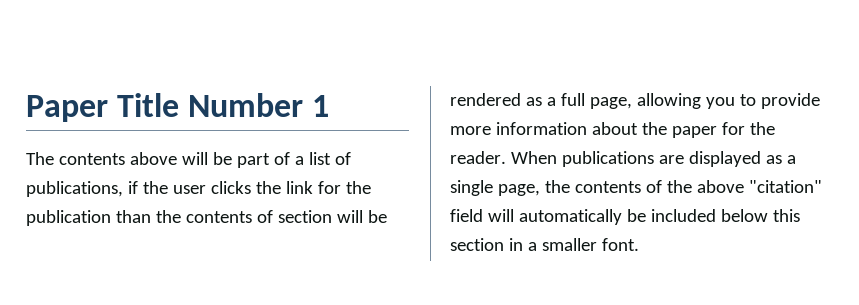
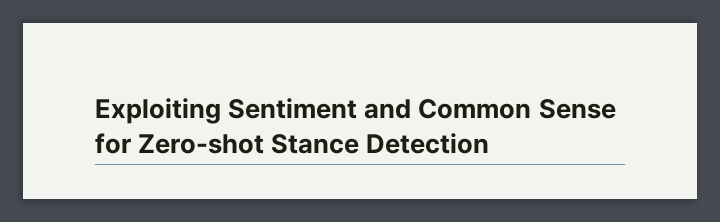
- Paper Title Number 1
- The contents above will be part of a list of publications, if the user clicks the link for the publication than the contents of section will be rendered as a full page, allowing you to provide more information about the paper for the reader. When publications are displayed as a single page, the contents of the above "citation" field will automatically be included below this section in a smaller font.
+ Exploiting Sentiment and Common Sense for Zero-shot Stance Detection

